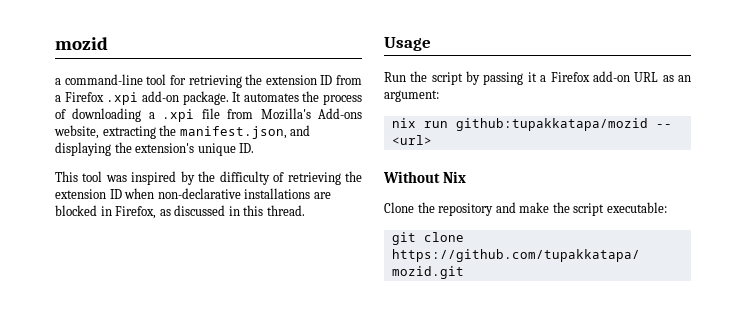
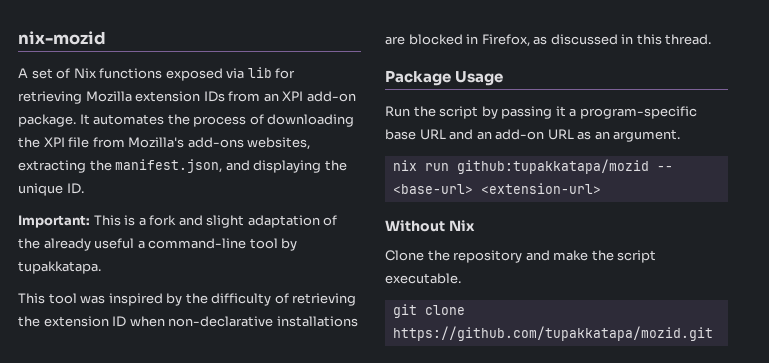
- mozid
- a command-line tool for retrieving the extension ID from a Firefox .xpi add-on package.
+ nix-mozid
+ A set of Nix functions exposed via lib for retrieving Mozilla extension IDs from an XPI add-on package.
- It automates the process of downloading a .xpi file from Mozilla's Add-ons website, extracting the manifest.json, and displaying the extension's unique ID.
+ It automates the process of downloading the XPI file from Mozilla's add-ons websites, extracting the manifest.json, and displaying the unique ID.
+ Important: This is a fork and slight adaptation of the already useful a command-line tool by tupakkatapa.
- Usage
+ Package Usage
- Run the script by passing it a Firefox add-on URL as an argument:
+ Run the script by passing it a program-specific base URL and an add-on URL as an argument.
- nix run github:tupakkatapa/mozid -- <url>
+ nix run github:tupakkatapa/mozid -- <base-url> <extension-url>
- Clone the repository and make the script executable:
+ Clone the repository and make the script executable.

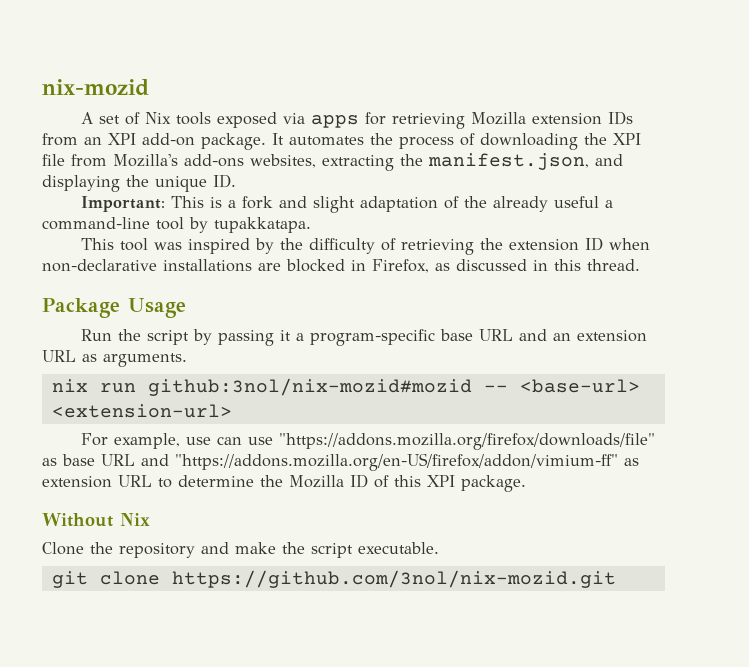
- A set of Nix functions exposed via lib for retrieving Mozilla extension IDs from an XPI add-on package.
+ A set of Nix tools exposed via apps for retrieving Mozilla extension IDs from an XPI add-on package.
- Run the script by passing it a program-specific base URL and an add-on URL as an argument.
+ Run the script by passing it a program-specific base URL and an extension URL as arguments.
- nix run github:tupakkatapa/mozid -- <base-url> <extension-url>
+ nix run github:3nol/nix-mozid#mozid -- <base-url> <extension-url>
+ For example, use can use "https://addons.mozilla.org/firefox/downloads/file" as base URL and "https://addons.mozilla.org/en-US/firefox/addon/vimium-ff" as extension URL to determine the Mozilla ID of this XPI package.
- git clone https://github.com/tupakkatapa/mozid.git
+ git clone https://github.com/3nol/nix-mozid.git

